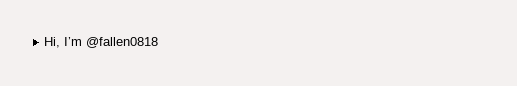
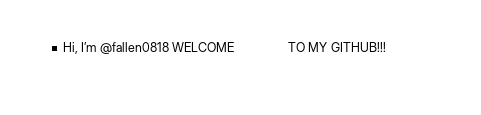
- Hi, I’m @fallen0818
+ Hi, I’m @fallen0818 WELCOME TO MY GITHUB!!!

